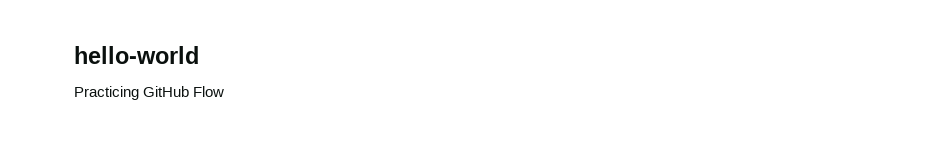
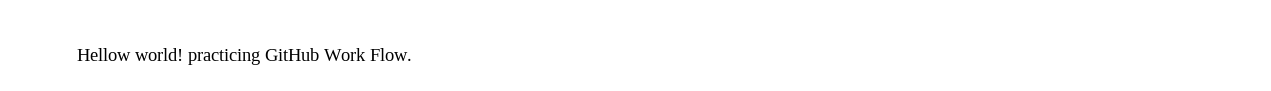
- hello-world
- Practicing GitHub Flow
+ Hellow world! practicing GitHub Work Flow.

